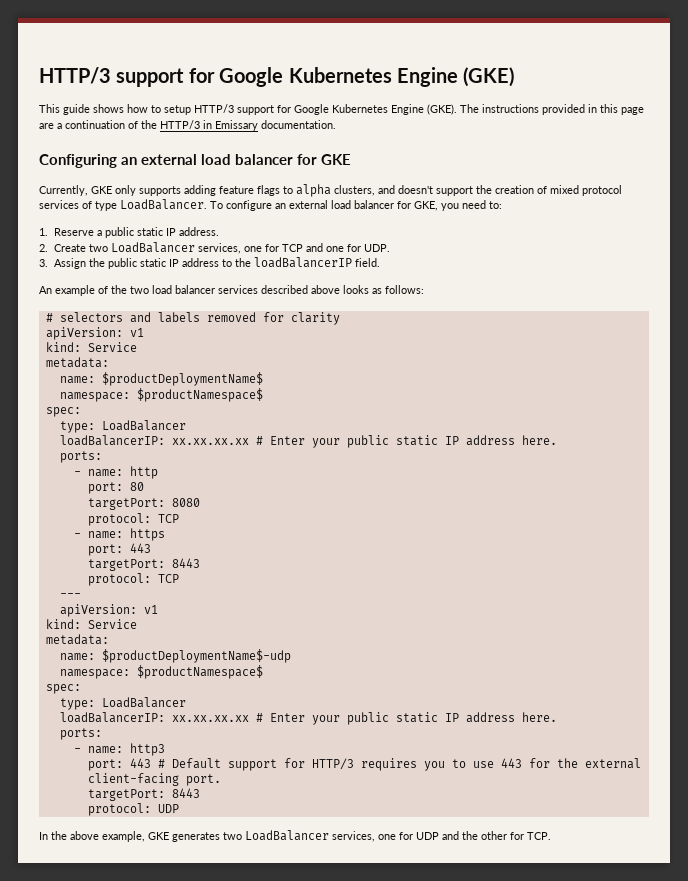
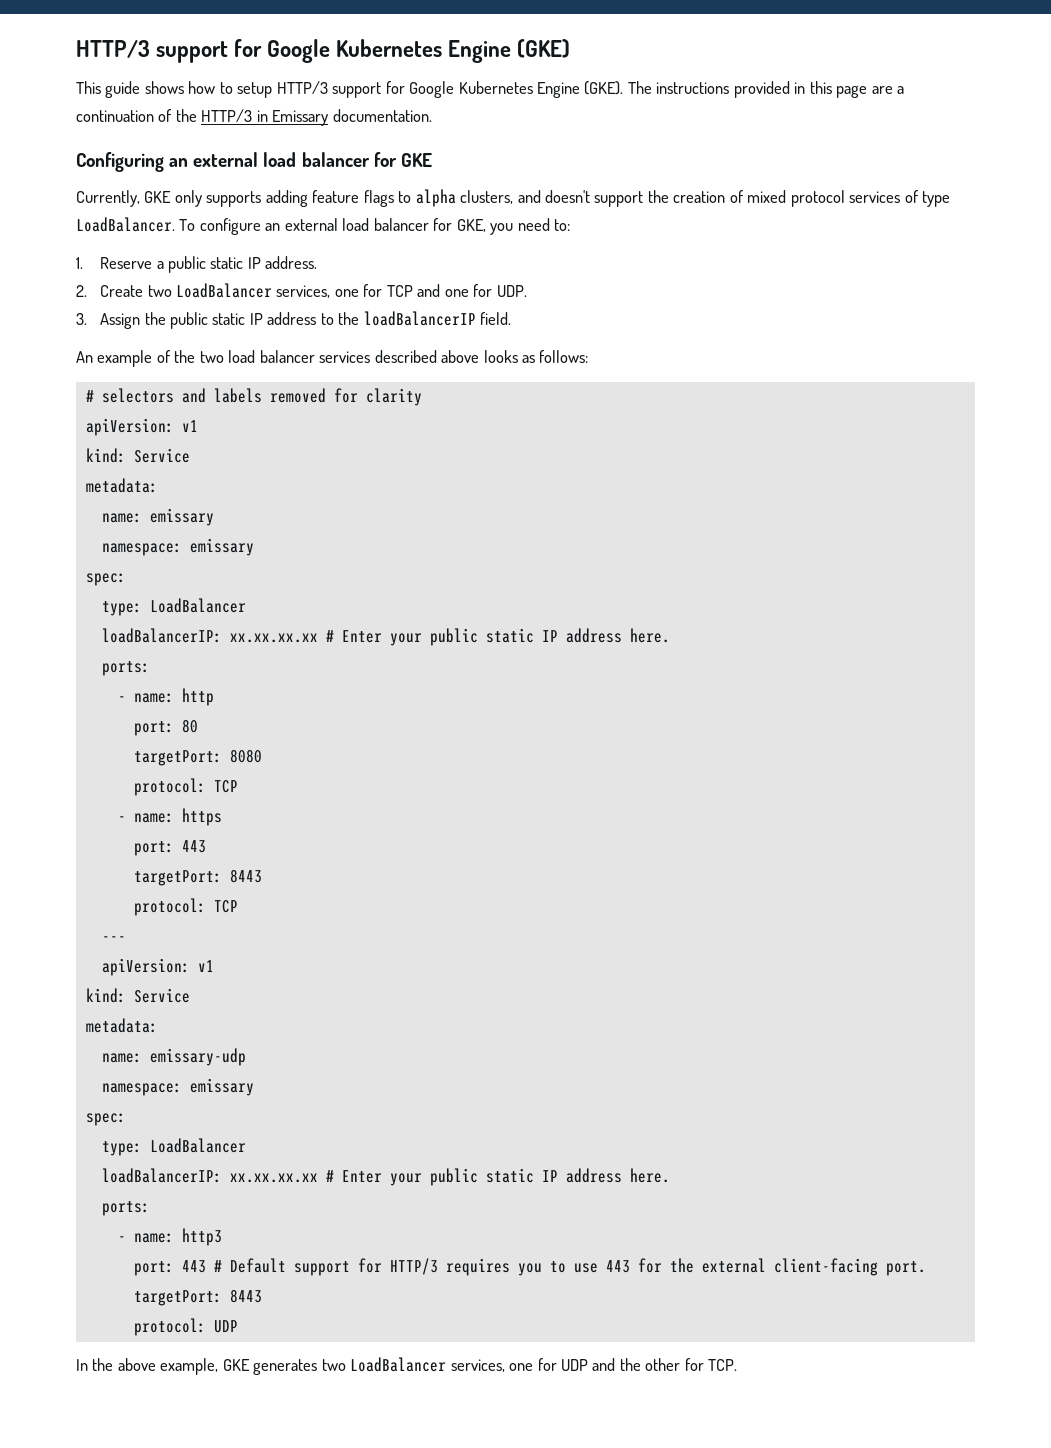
- name: $productDeploymentName$
- namespace: $productNamespace$
+ name: emissary
+ namespace: emissary
- name: $productDeploymentName$-udp
- namespace: $productNamespace$
+ name: emissary-udp
+ namespace: emissary

